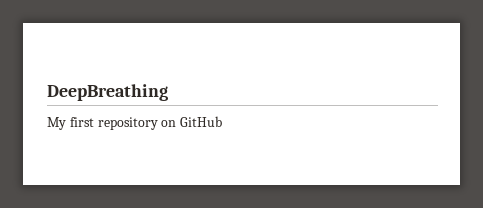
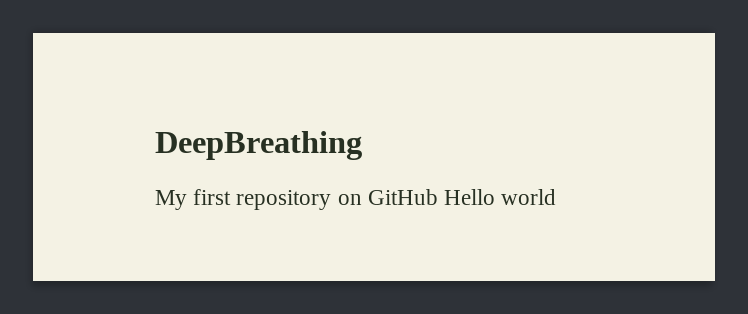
- My first repository on GitHub
+ My first repository on GitHub Hello world

